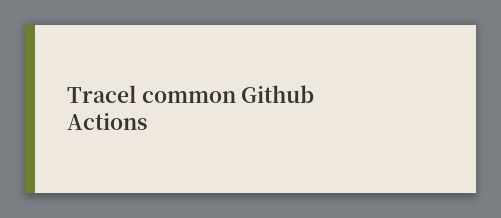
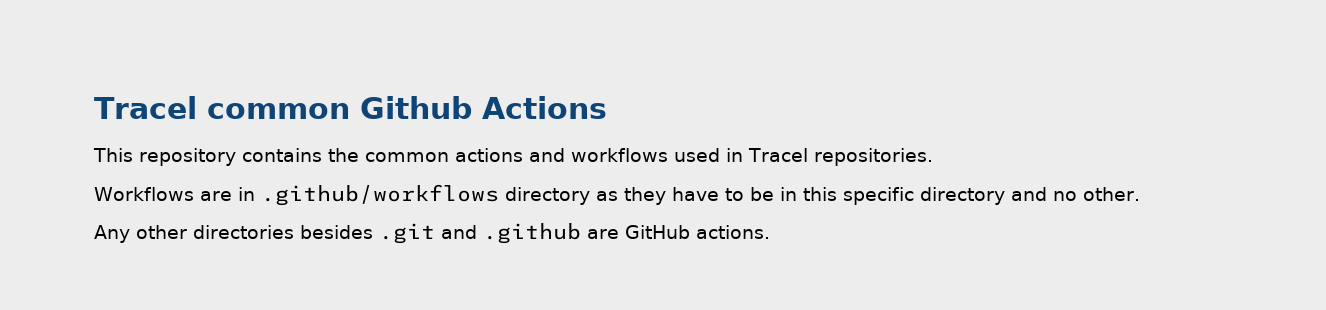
+ This repository contains the common actions and workflows used in Tracel repositories.
+ Workflows are in .github/workflows directory as they have to be in this specific directory and no other.
+ Any other directories besides .git and .github are GitHub actions.

